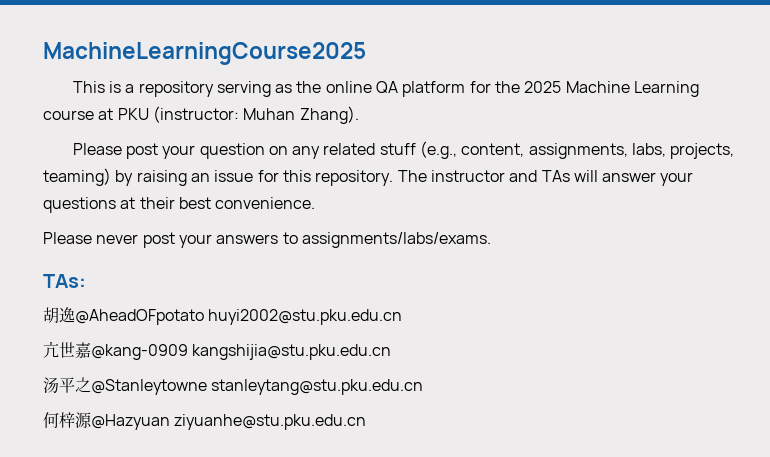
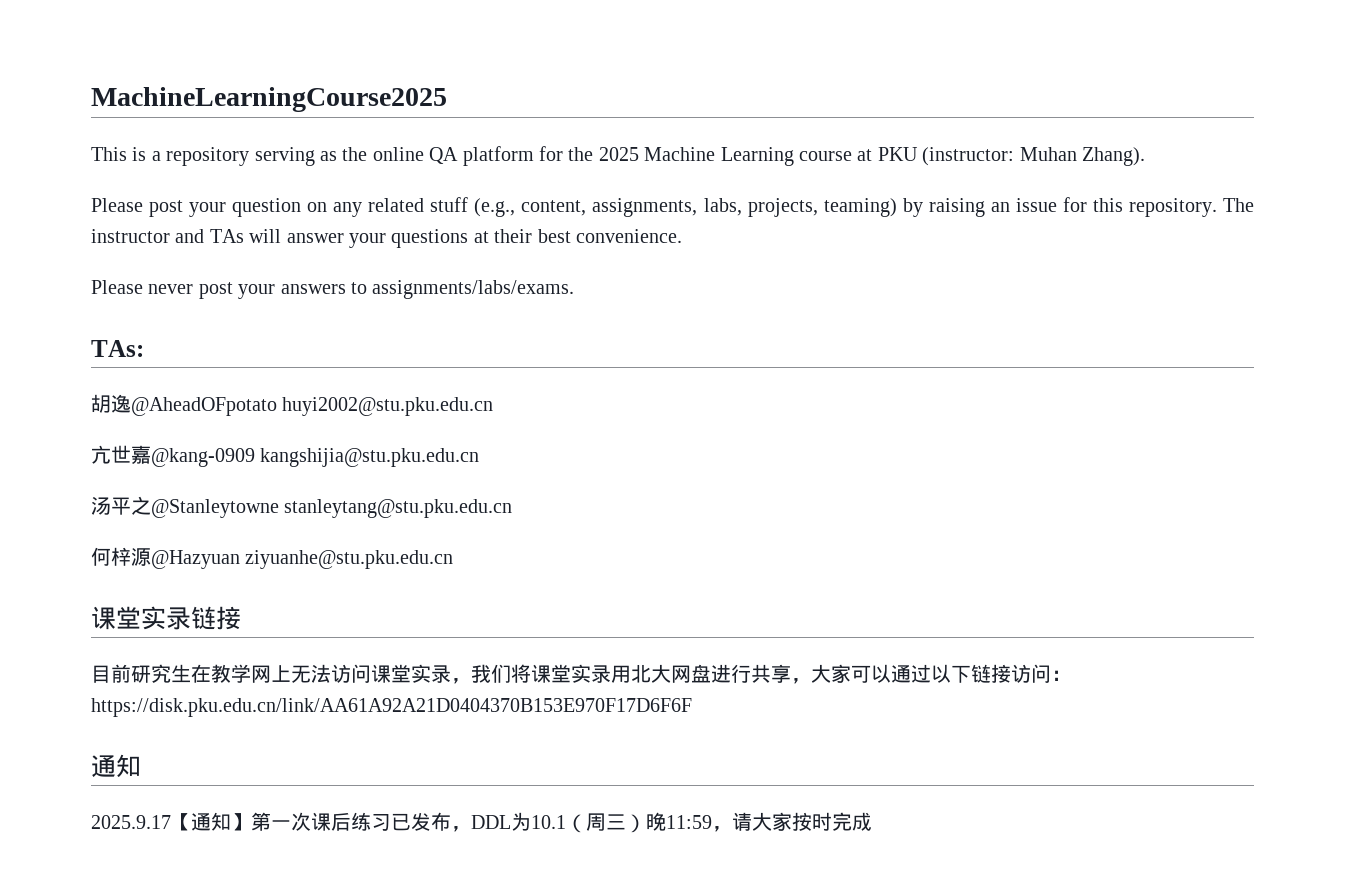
+ 课堂实录链接
+ 目前研究生在教学网上无法访问课堂实录，我们将课堂实录用北大网盘进行共享，大家可以通过以下链接访问：https://disk.pku.edu.cn/link/AA61A92A21D0404370B153E970F17D6F6F
+ 通知
+ 2025.9.17【通知】第一次课后练习已发布，DDL为10.1（周三）晚11:59，请大家按时完成

